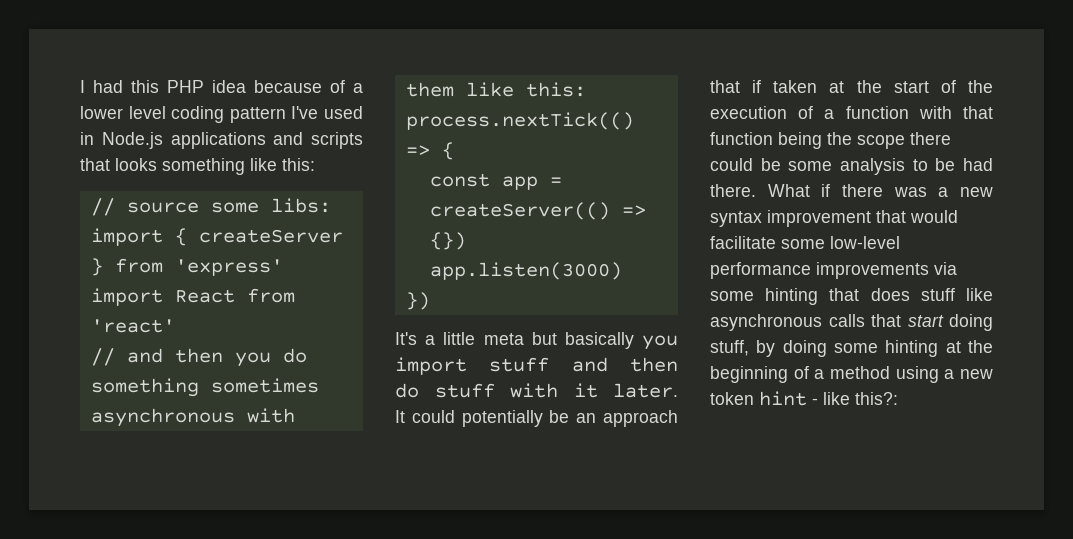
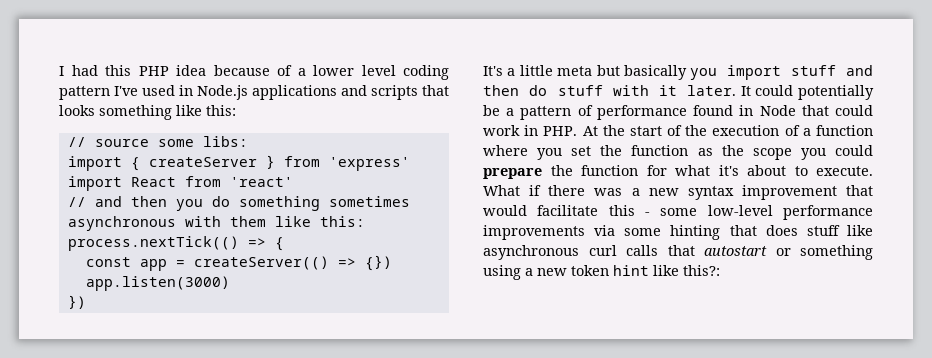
- It could potentially be an approach that if taken at the start of the execution of a function with that function being the scope there could be some analysis to be had there.
+ It could potentially be a pattern of performance found in Node that could work in PHP. At the start of the execution of a function where you set the function as the scope you could prepare the function for what it's about to execute.
- What if there was a new syntax improvement that would facilitate some low-level performance improvements via some hinting that does stuff like asynchronous calls that start doing stuff, by doing some hinting at the beginning of a method using a new token hint - like this?:
+ What if there was a new syntax improvement that would facilitate this - some low-level performance improvements via some hinting that does stuff like asynchronous curl calls that autostart or something using a new token hint like this?:

